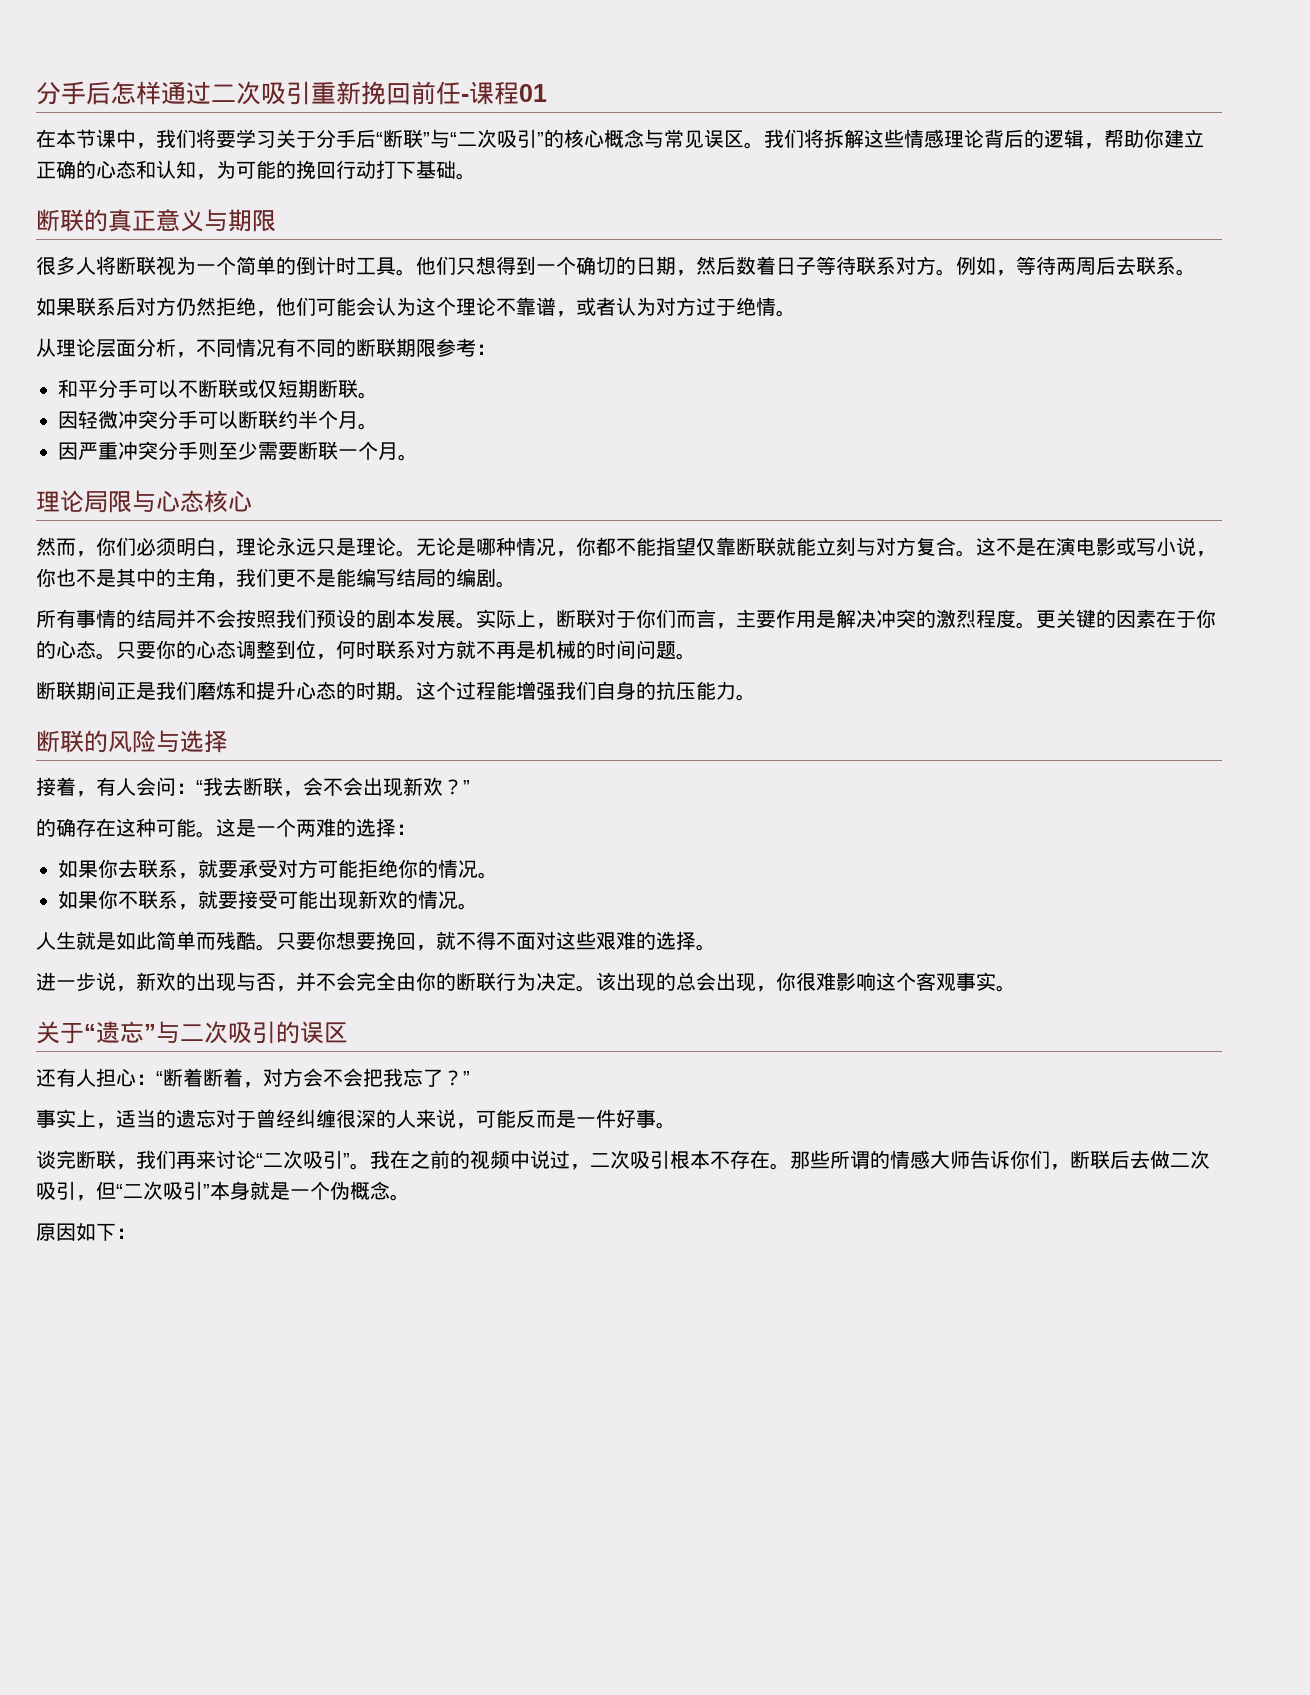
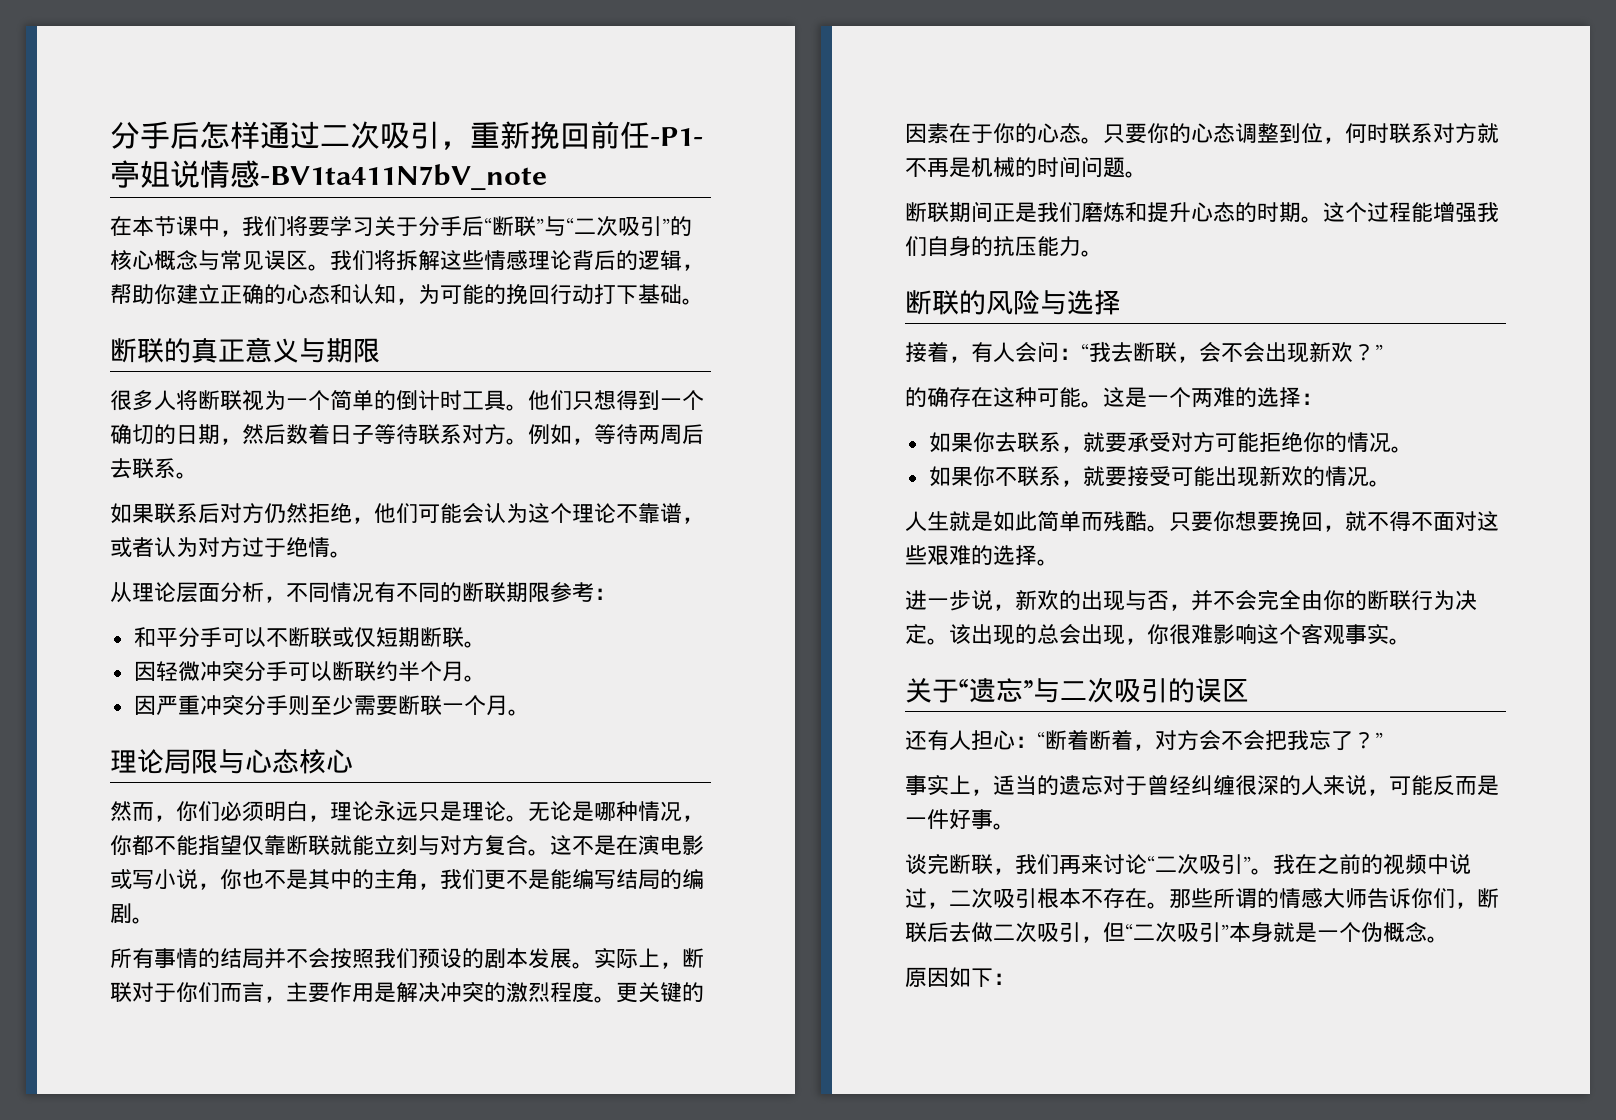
- 分手后怎样通过二次吸引重新挽回前任-课程01
+ 分手后怎样通过二次吸引，重新挽回前任-P1-亭姐说情感-BV1ta411N7bV_note

